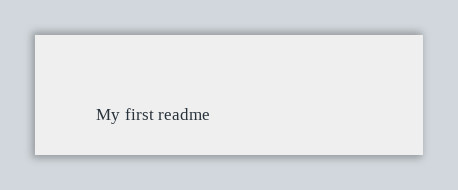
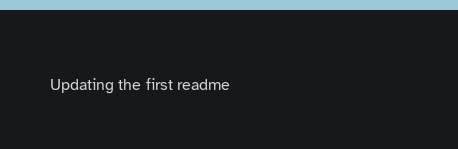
- My first readme
+ Updating the first readme

